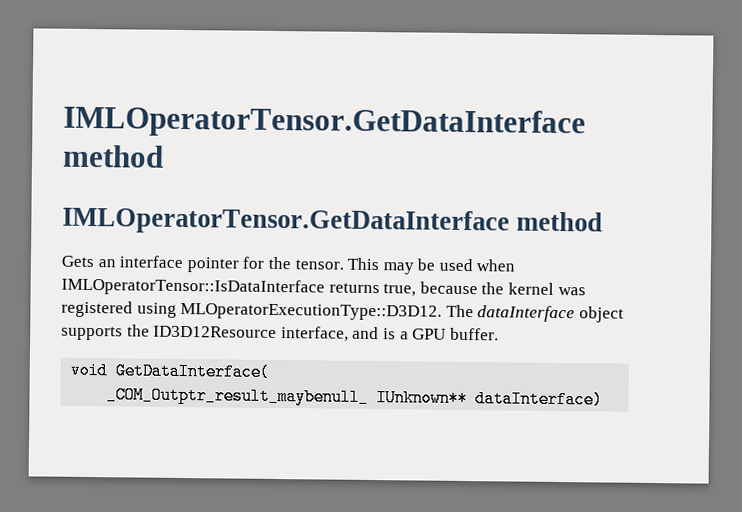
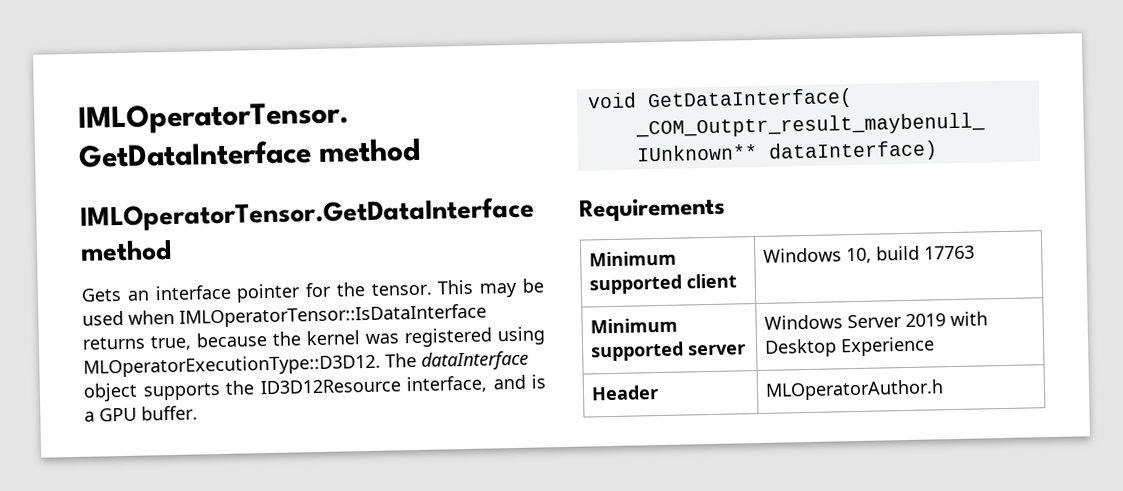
+ Requirements
+ Minimum supported client | Windows 10, build 17763
+ Minimum supported server | Windows Server 2019 with Desktop Experience
+ Header | MLOperatorAuthor.h

